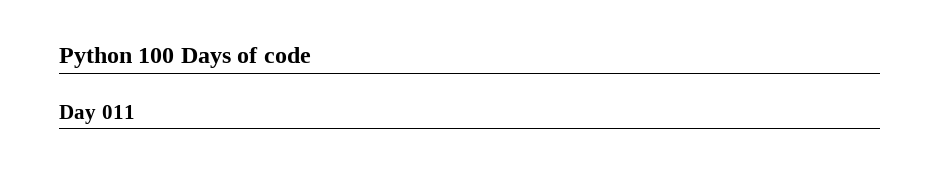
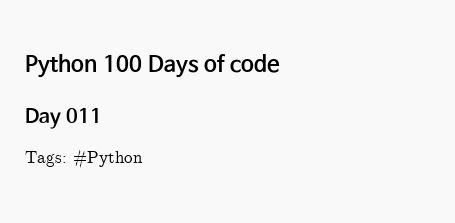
+ Tags: #Python

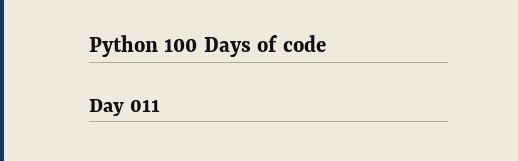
- Tags: #Python

